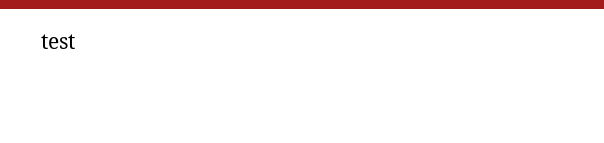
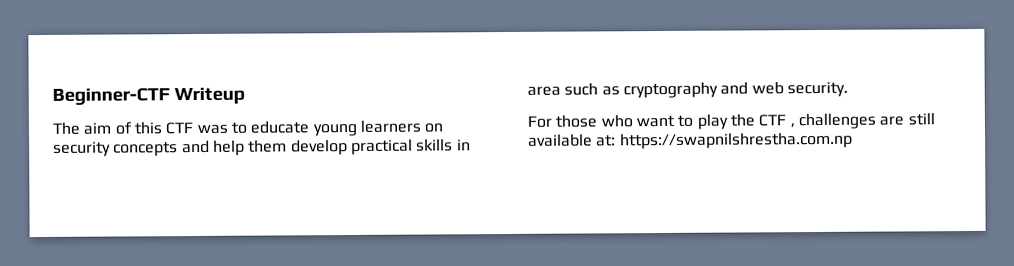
- test
+ Beginner-CTF Writeup
+ The aim of this CTF was to educate young learners on security concepts and help them develop practical skills in area such as cryptography and web security.
+ For those who want to play the CTF , challenges are still available at: https://swapnilshrestha.com.np

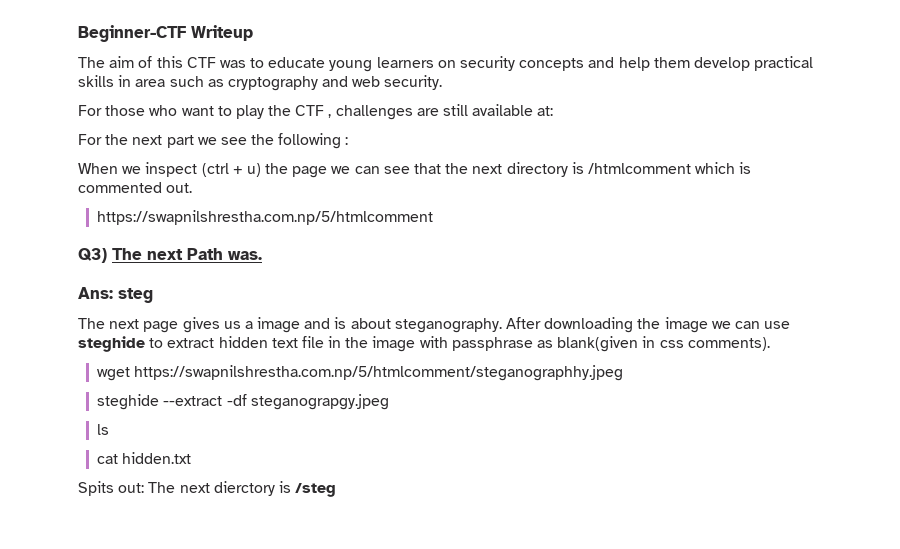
- For those who want to play the CTF , challenges are still available at: https://swapnilshrestha.com.np
+ For those who want to play the CTF , challenges are still available at:
+ For the next part we see the following :
+ When we inspect (ctrl + u) the page we can see that the next directory is /htmlcomment which is commented out.
+ https://swapnilshrestha.com.np/5/htmlcomment
+ Q3) The next Path was.
+ Ans: steg
+ The next page gives us a image and is about steganography. After downloading the image we can use steghide to extract hidden text file in the image with passphrase as blank(given in css comments).
+ wget https://swapnilshrestha.com.np/5/htmlcomment/steganographhy.jpeg
+ steghide --extract -df steganograpgy.jpeg
+ ls
+ cat hidden.txt
+ Spits out: The next dierctory is /steg

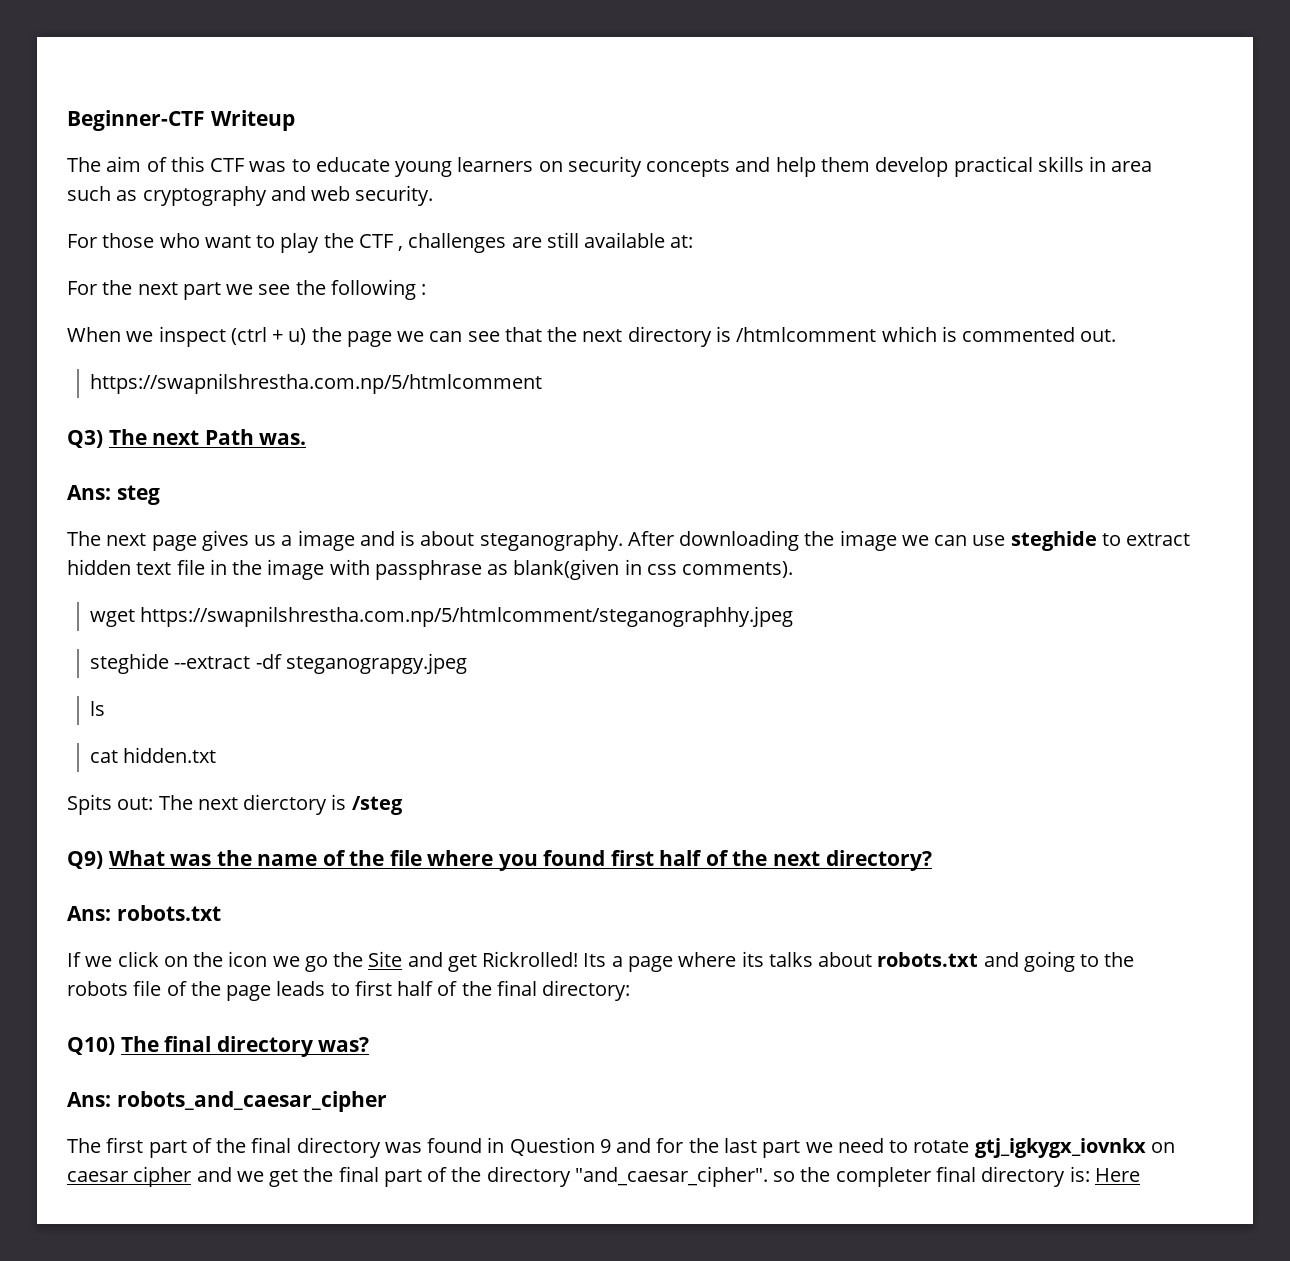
+ Q9) What was the name of the file where you found first half of the next directory?
+ Ans: robots.txt
+ If we click on the icon we go the Site and get Rickrolled! Its a page where its talks about robots.txt and going to the robots file of the page leads to first half of the final directory:
+ Q10) The final directory was?
+ Ans: robots_and_caesar_cipher
+ The first part of the final directory was found in Question 9 and for the last part we need to rotate gtj_igkygx_iovnkx on caesar cipher and we get the final part of the directory "and_caesar_cipher". so the completer final directory is: Here

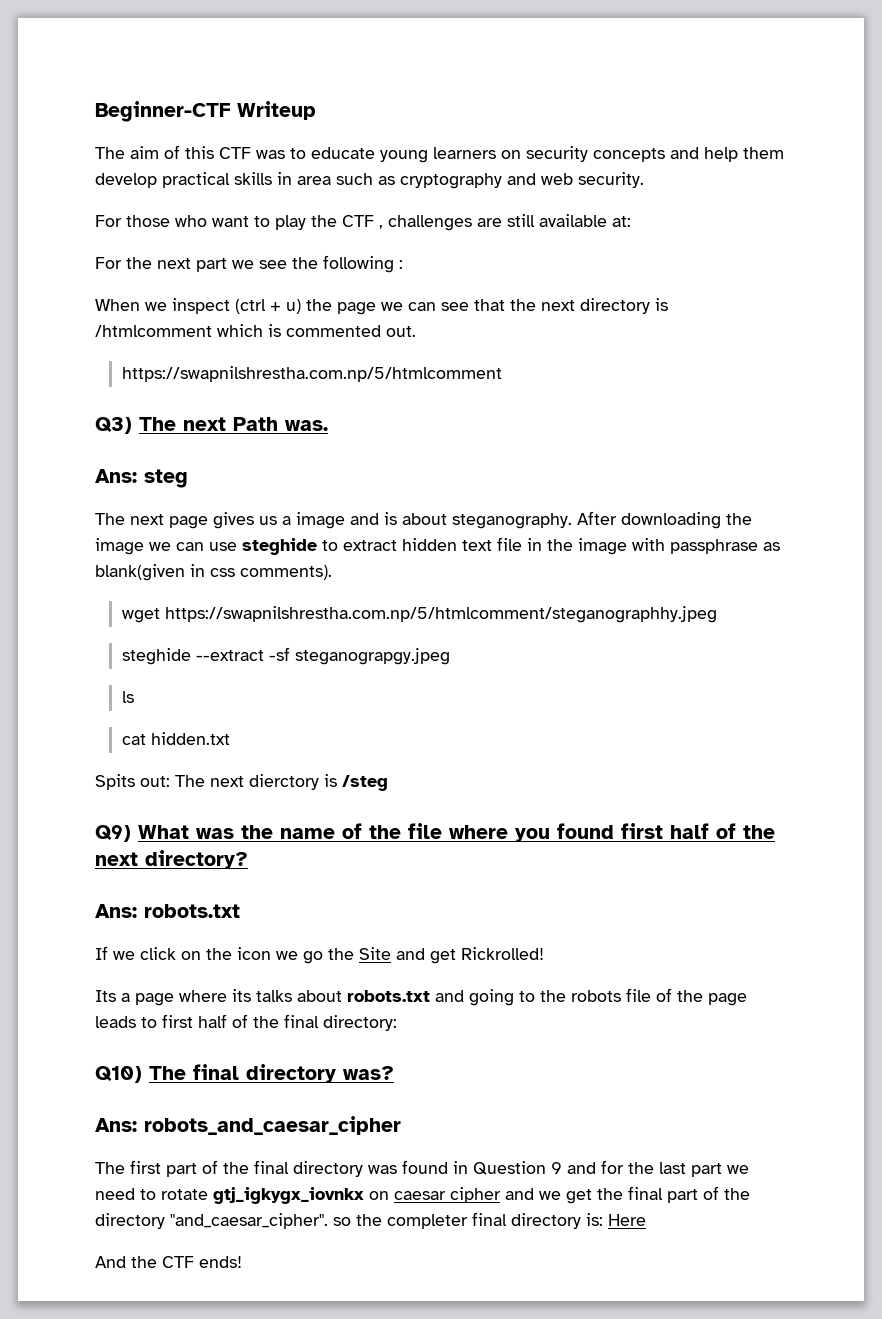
- steghide --extract -df steganograpgy.jpeg
+ steghide --extract -sf steganograpgy.jpeg
- If we click on the icon we go the Site and get Rickrolled! Its a page where its talks about robots.txt and going to the robots file of the page leads to first half of the final directory:
+ If we click on the icon we go the Site and get Rickrolled!
+ Its a page where its talks about robots.txt and going to the robots file of the page leads to first half of the final directory:
+ And the CTF ends!

